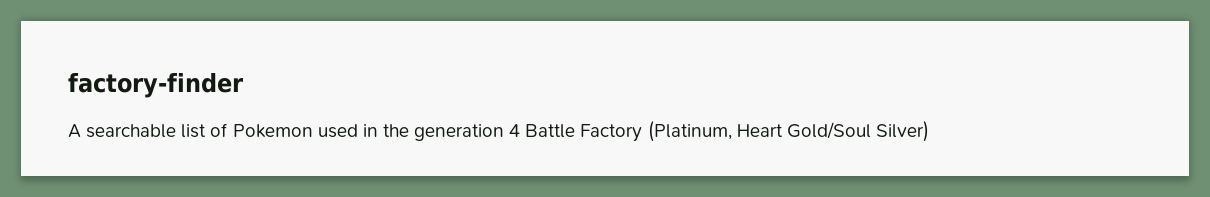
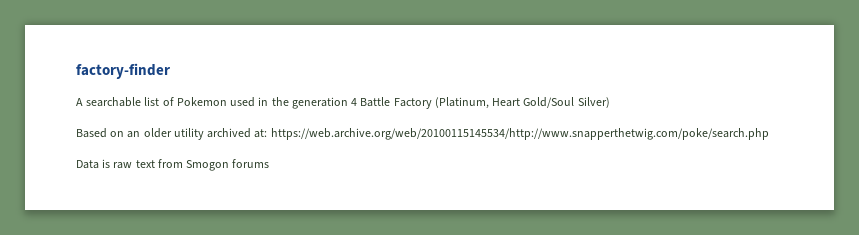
+ Based on an older utility archived at: https://web.archive.org/web/20100115145534/http://www.snapperthetwig.com/poke/search.php
+ Data is raw text from Smogon forums

